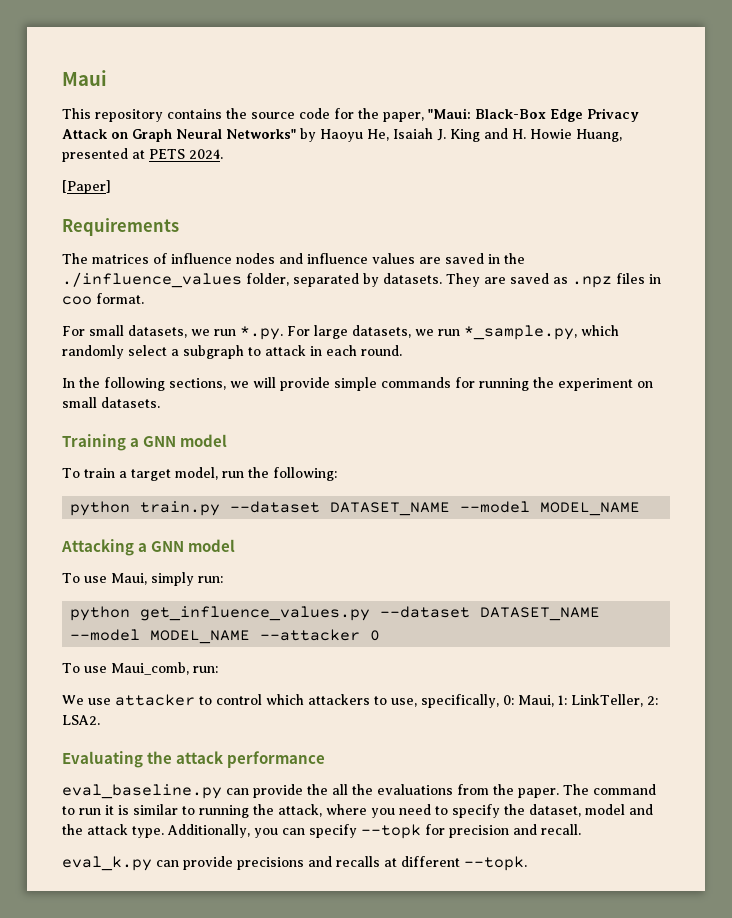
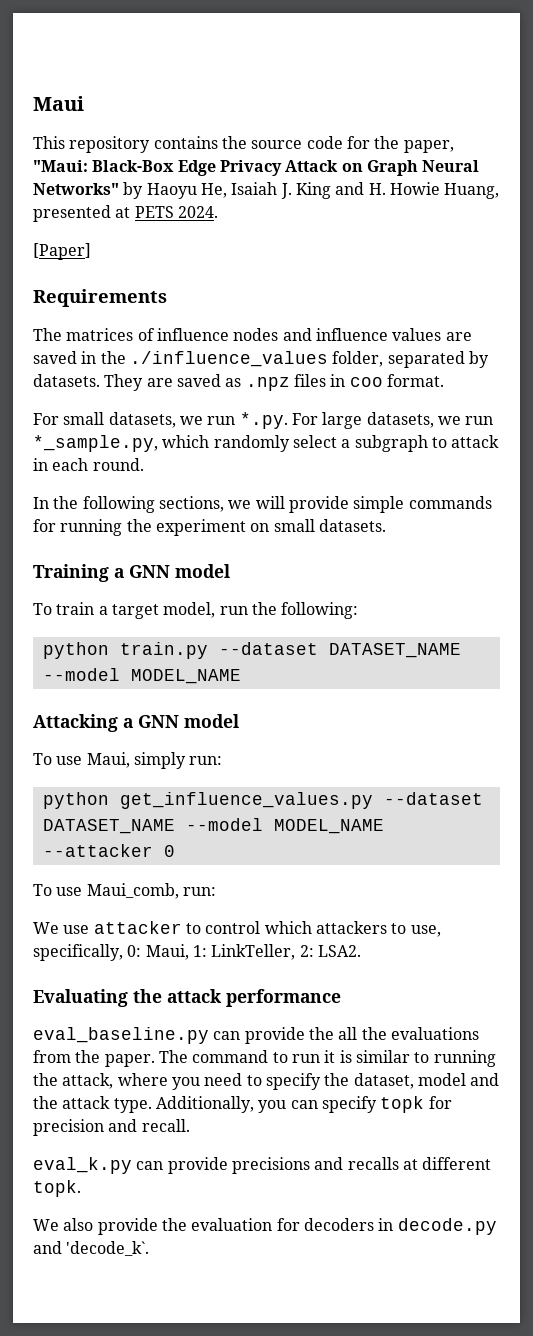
- Additionally, you can specify --topk for precision and recall.
+ Additionally, you can specify topk for precision and recall.
- eval_k.py can provide precisions and recalls at different --topk.
+ eval_k.py can provide precisions and recalls at different topk.
+ We also provide the evaluation for decoders in decode.py and 'decode_k`.

